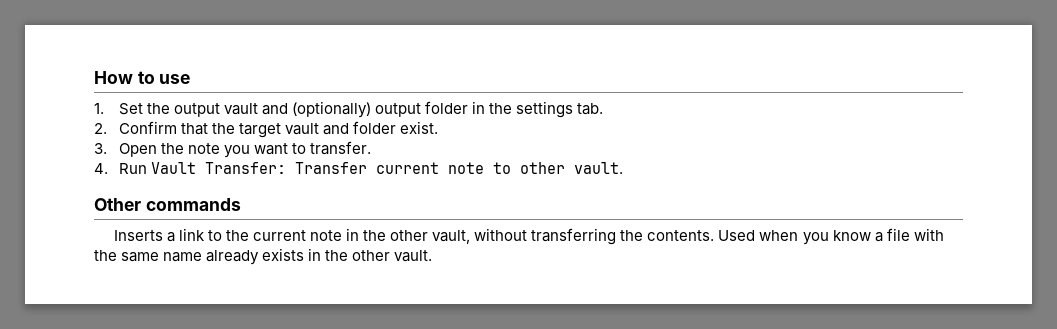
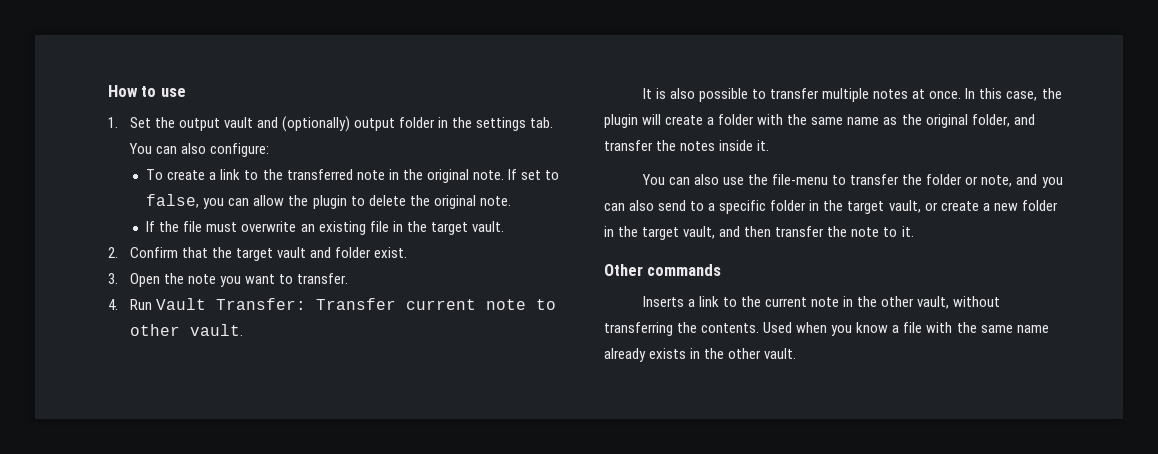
- 1. Set the output vault and (optionally) output folder in the settings tab.
+ 1. Set the output vault and (optionally) output folder in the settings tab. You can also configure:
+ To create a link to the transferred note in the original note. If set to false, you can allow the plugin to delete the original note.
+ If the file must overwrite an existing file in the target vault.
+ It is also possible to transfer multiple notes at once. In this case, the plugin will create a folder with the same name as the original folder, and transfer the notes inside it.
+ You can also use the file-menu to transfer the folder or note, and you can also send to a specific folder in the target vault, or create a new folder in the target vault, and then transfer the note to it.

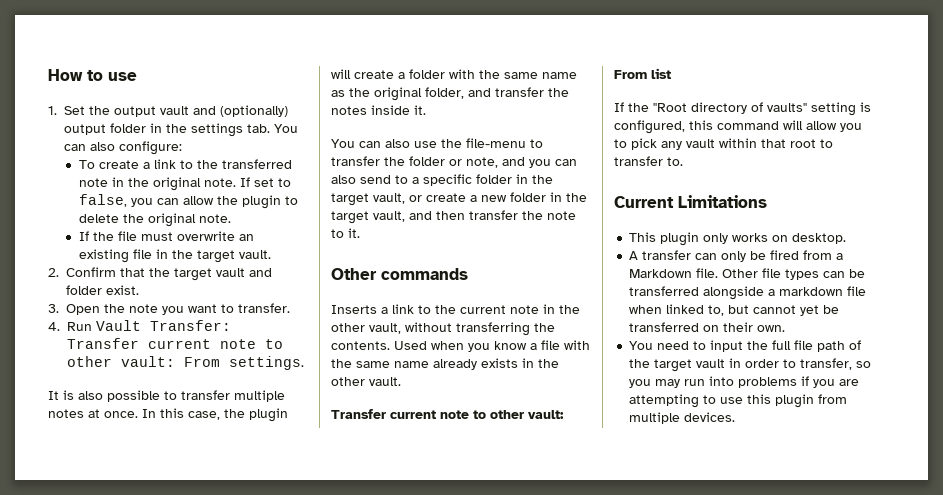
- 4. Run Vault Transfer: Transfer current note to other vault.
+ 4. Run Vault Transfer: Transfer current note to other vault: From settings.
+ Transfer current note to other vault: From list
+ If the "Root directory of vaults" setting is configured, this command will allow you to pick any vault within that root to transfer to.
+ Current Limitations
+ This plugin only works on desktop.
+ A transfer can only be fired from a Markdown file. Other file types can be transferred alongside a markdown file when linked to, but cannot yet be transferred on their own.
+ You need to input the full file path of the target vault in order to transfer, so you may run into problems if you are attempting to use this plugin from multiple devices.

